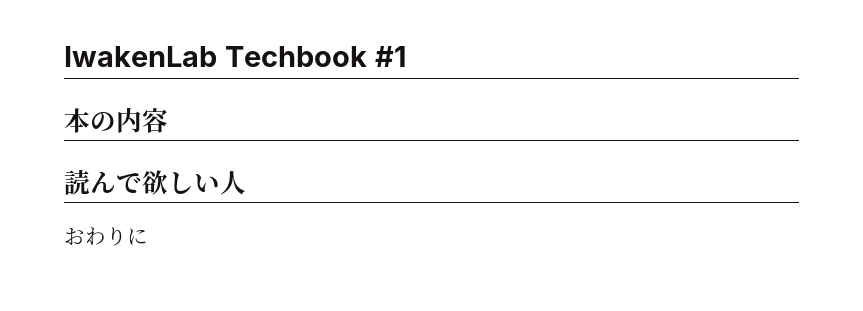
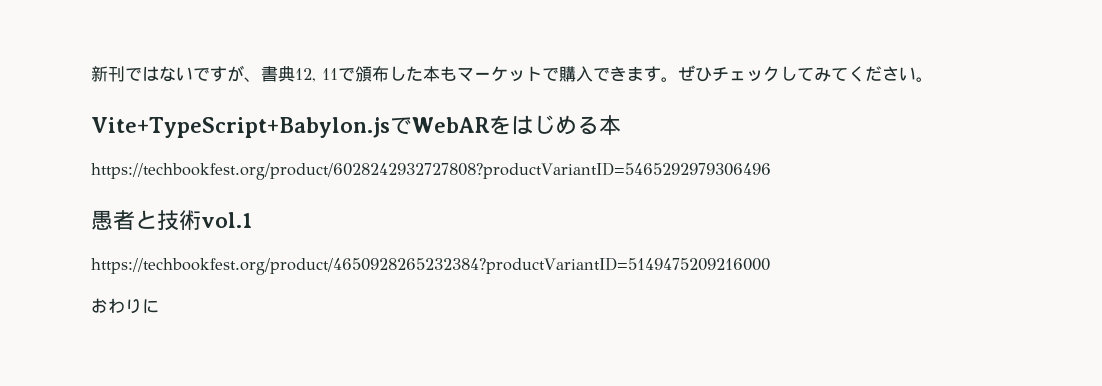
- IwakenLab Techbook #1
- 本の内容
- 読んで欲しい人
+ 新刊ではないですが、書典12, 11で頒布した本もマーケットで購入できます。ぜひチェックしてみてください。
+ Vite+TypeScript+Babylon.jsでWebARをはじめる本
+ https://techbookfest.org/product/6028242932727808?productVariantID=5465292979306496
+ 愚者と技術vol.1
+ https://techbookfest.org/product/4650928265232384?productVariantID=5149475209216000

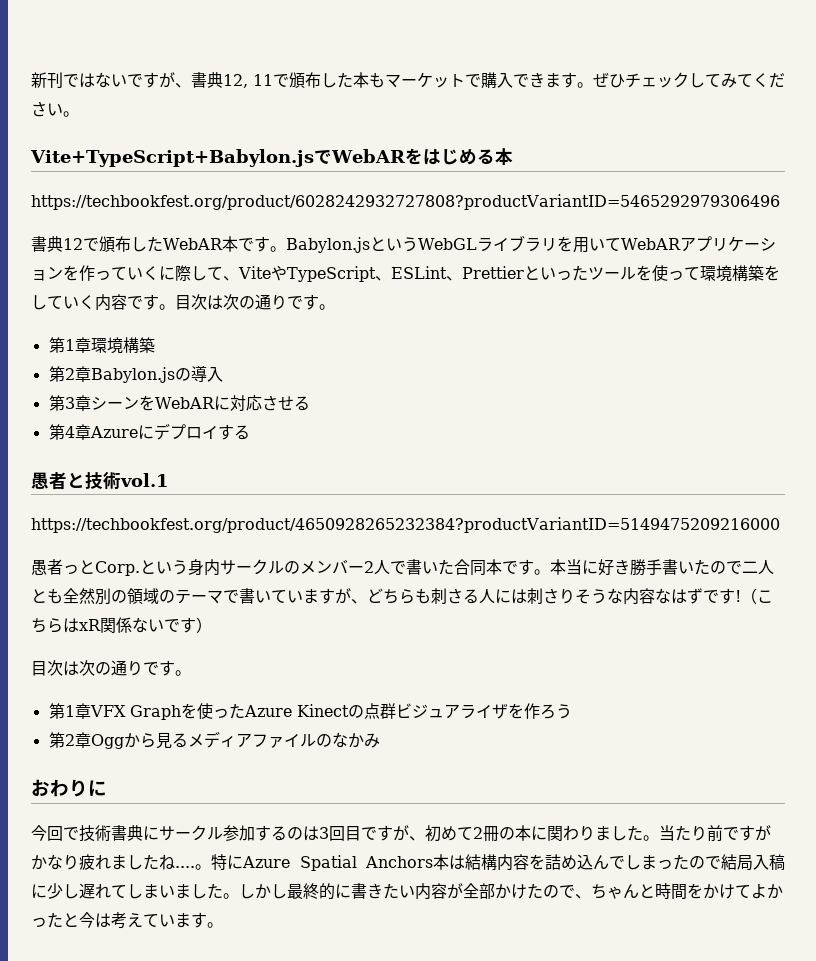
+ 書典12で頒布したWebAR本です。Babylon.jsというWebGLライブラリを用いてWebARアプリケーションを作っていくに際して、ViteやTypeScript、ESLint、Prettierといったツールを使って環境構築をしていく内容です。目次は次の通りです。
+ 第1章環境構築
+ 第2章Babylon.jsの導入
+ 第3章シーンをWebARに対応させる
+ 第4章Azureにデプロイする
+ 愚者っとCorp.という身内サークルのメンバー2人で書いた合同本です。本当に好き勝手書いたので二人とも全然別の領域のテーマで書いていますが、どちらも刺さる人には刺さりそうな内容なはずです!（こちらはxR関係ないです）
+ 目次は次の通りです。
+ 第1章VFX Graphを使ったAzure Kinectの点群ビジュアライザを作ろう
+ 第2章Oggから見るメディアファイルのなかみ
  おわりに
+ 今回で技術書典にサークル参加するのは3回目ですが、初めて2冊の本に関わりました。当たり前ですがかなり疲れましたね....。特にAzure Spatial Anchors本は結構内容を詰め込んでしまったので結局入稿に少し遅れてしまいました。しかし最終的に書きたい内容が全部かけたので、ちゃんと時間をかけてよかったと今は考えています。

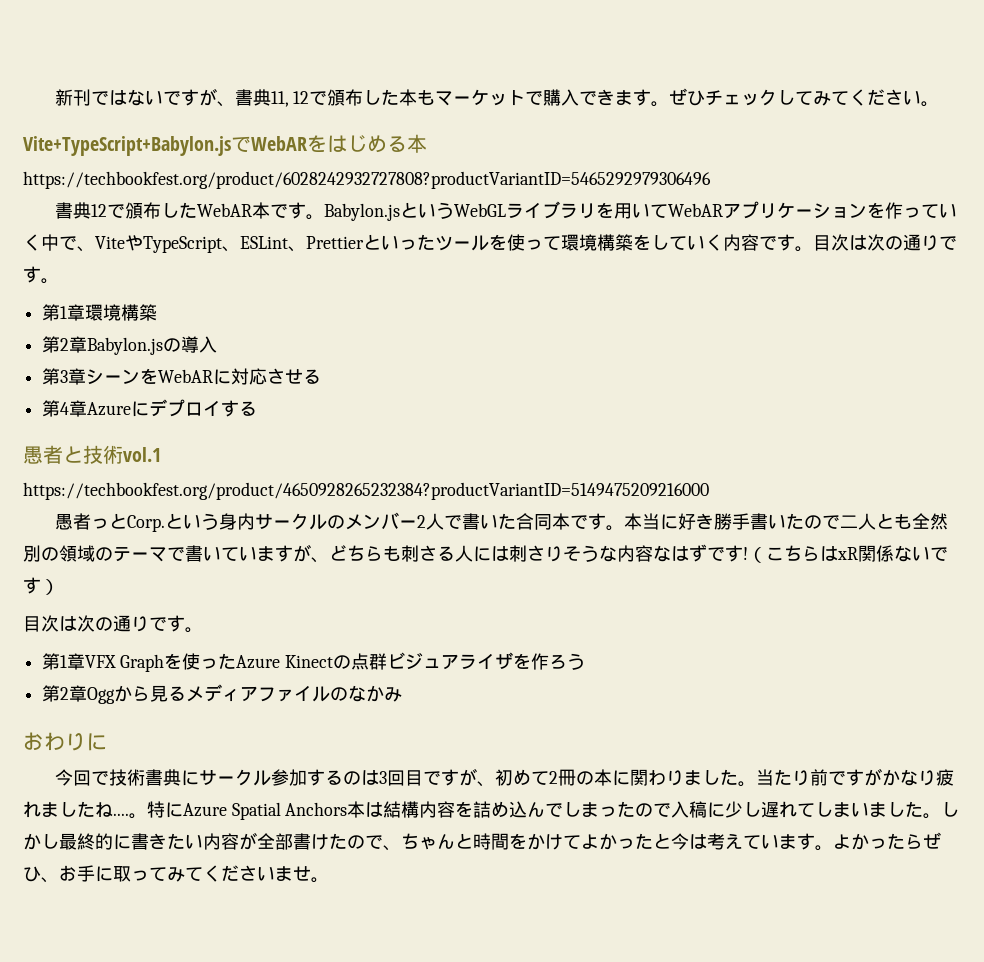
- 新刊ではないですが、書典12, 11で頒布した本もマーケットで購入できます。
+ 新刊ではないですが、書典11, 12で頒布した本もマーケットで購入できます。
- Babylon.jsというWebGLライブラリを用いてWebARアプリケーションを作っていくに際して、ViteやTypeScript、ESLint、Prettierといったツールを使って環境構築をしていく内容です。
+ Babylon.jsというWebGLライブラリを用いてWebARアプリケーションを作っていく中で、ViteやTypeScript、ESLint、Prettierといったツールを使って環境構築をしていく内容です。
- 特にAzure Spatial Anchors本は結構内容を詰め込んでしまったので結局入稿に少し遅れてしまいました。
+ 特にAzure Spatial Anchors本は結構内容を詰め込んでしまったので入稿に少し遅れてしまいました。
- しかし最終的に書きたい内容が全部かけたので、ちゃんと時間をかけてよかったと今は考えています。
+ しかし最終的に書きたい内容が全部書けたので、ちゃんと時間をかけてよかったと今は考えています。
+ よかったらぜひ、お手に取ってみてくださいませ。

